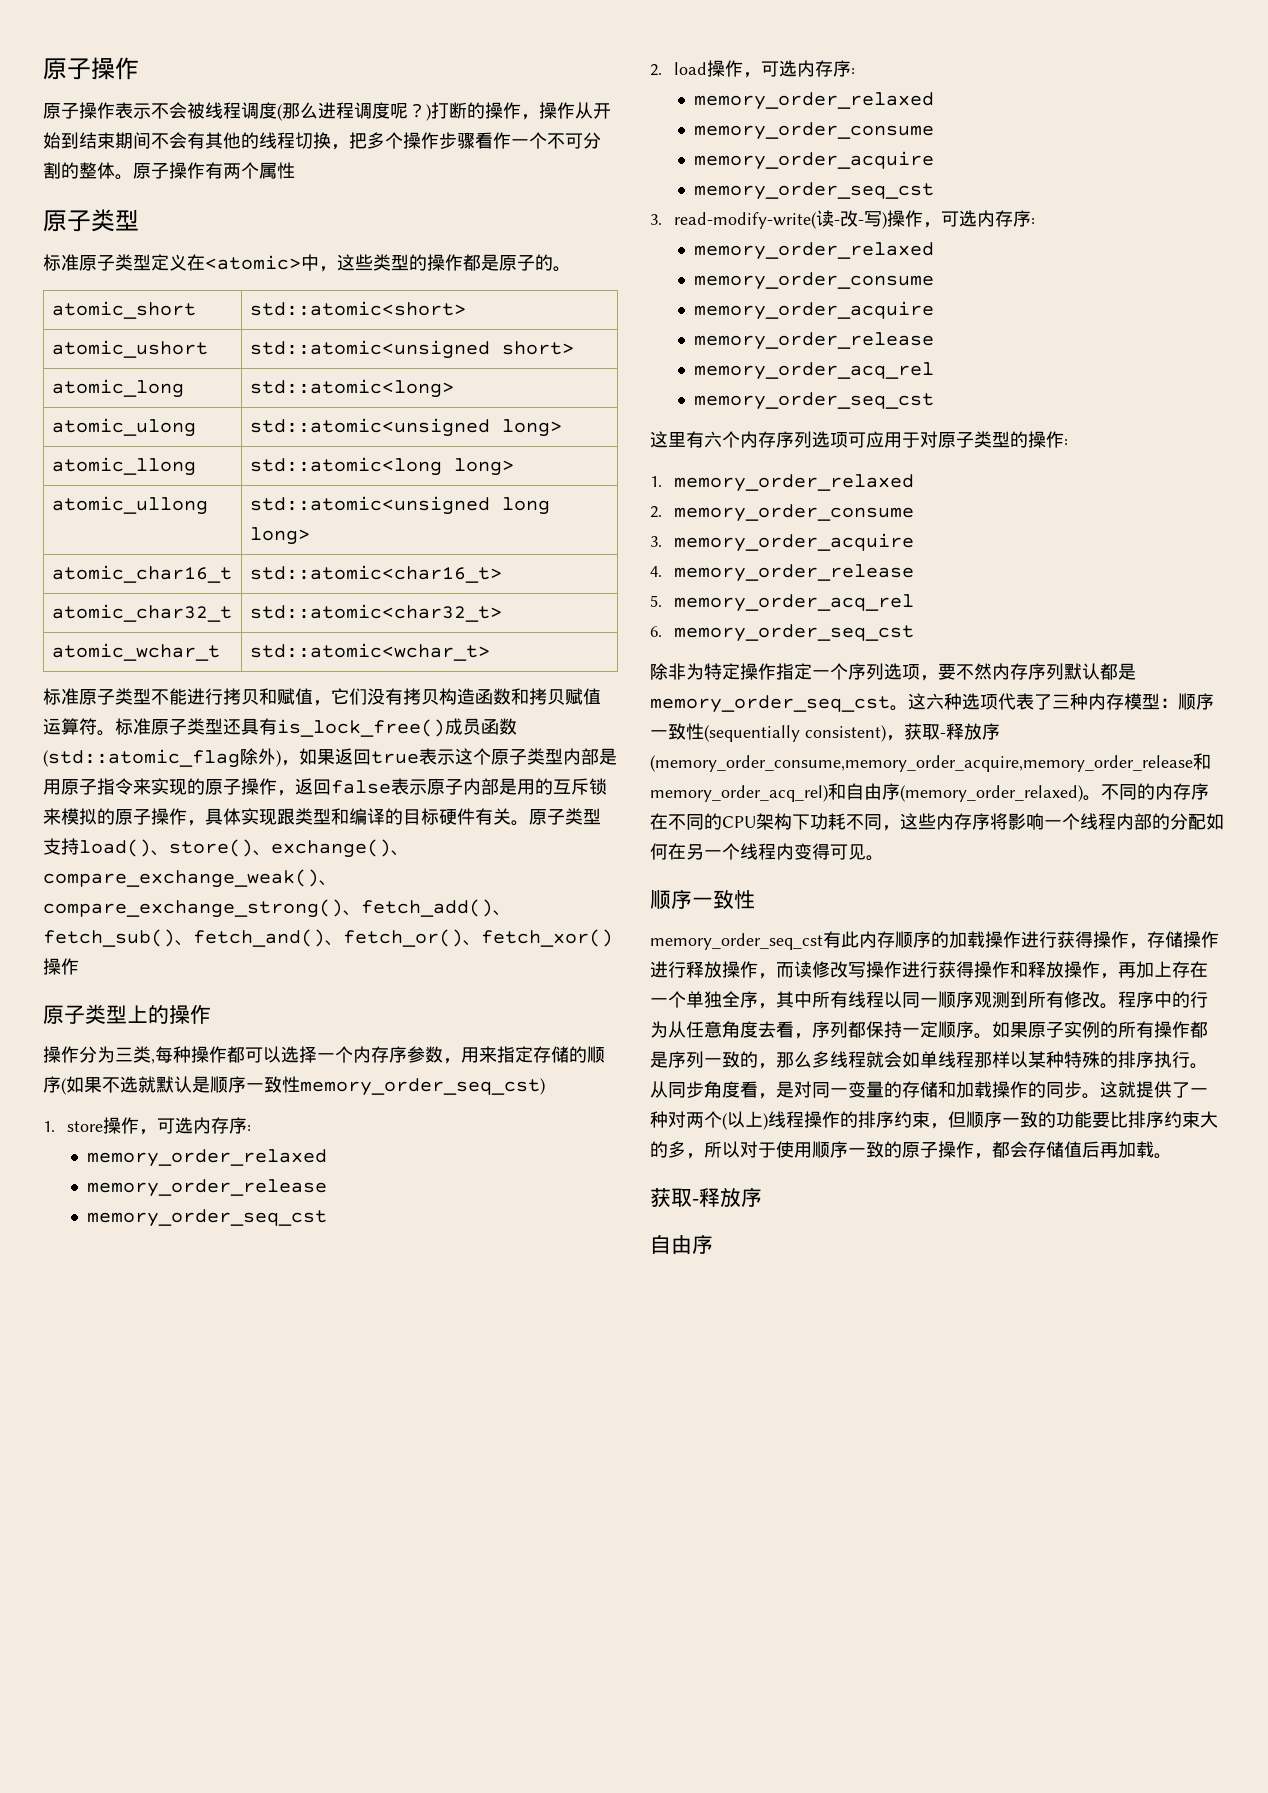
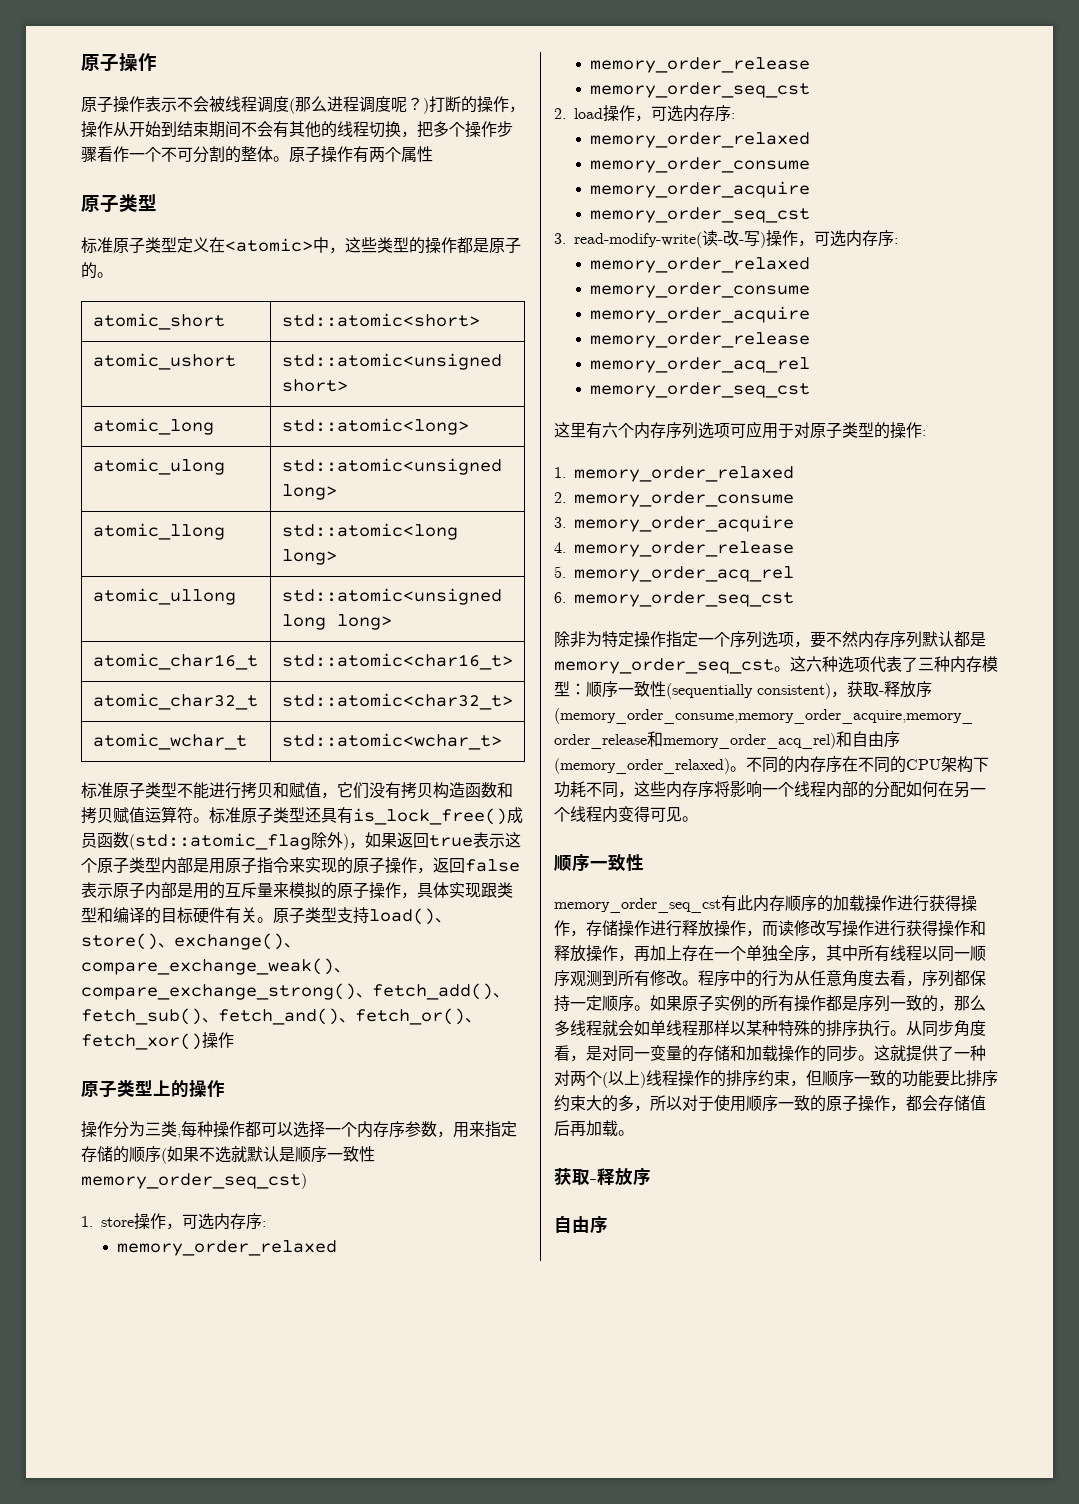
- 标准原子类型还具有is_lock_free()成员函数(std::atomic_flag除外)，如果返回true表示这个原子类型内部是用原子指令来实现的原子操作，返回false表示原子内部是用的互斥锁来模拟的原子操作，具体实现跟类型和编译的目标硬件有关。
+ 标准原子类型还具有is_lock_free()成员函数(std::atomic_flag除外)，如果返回true表示这个原子类型内部是用原子指令来实现的原子操作，返回false表示原子内部是用的互斥量来模拟的原子操作，具体实现跟类型和编译的目标硬件有关。

